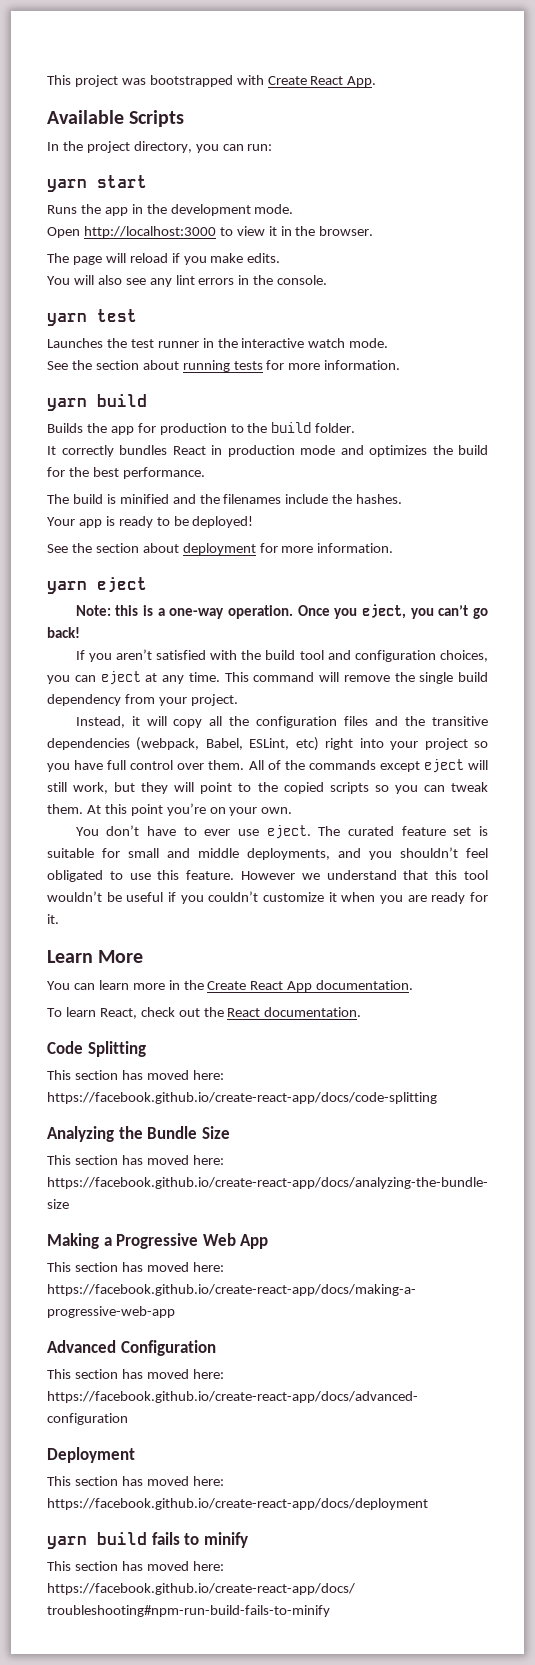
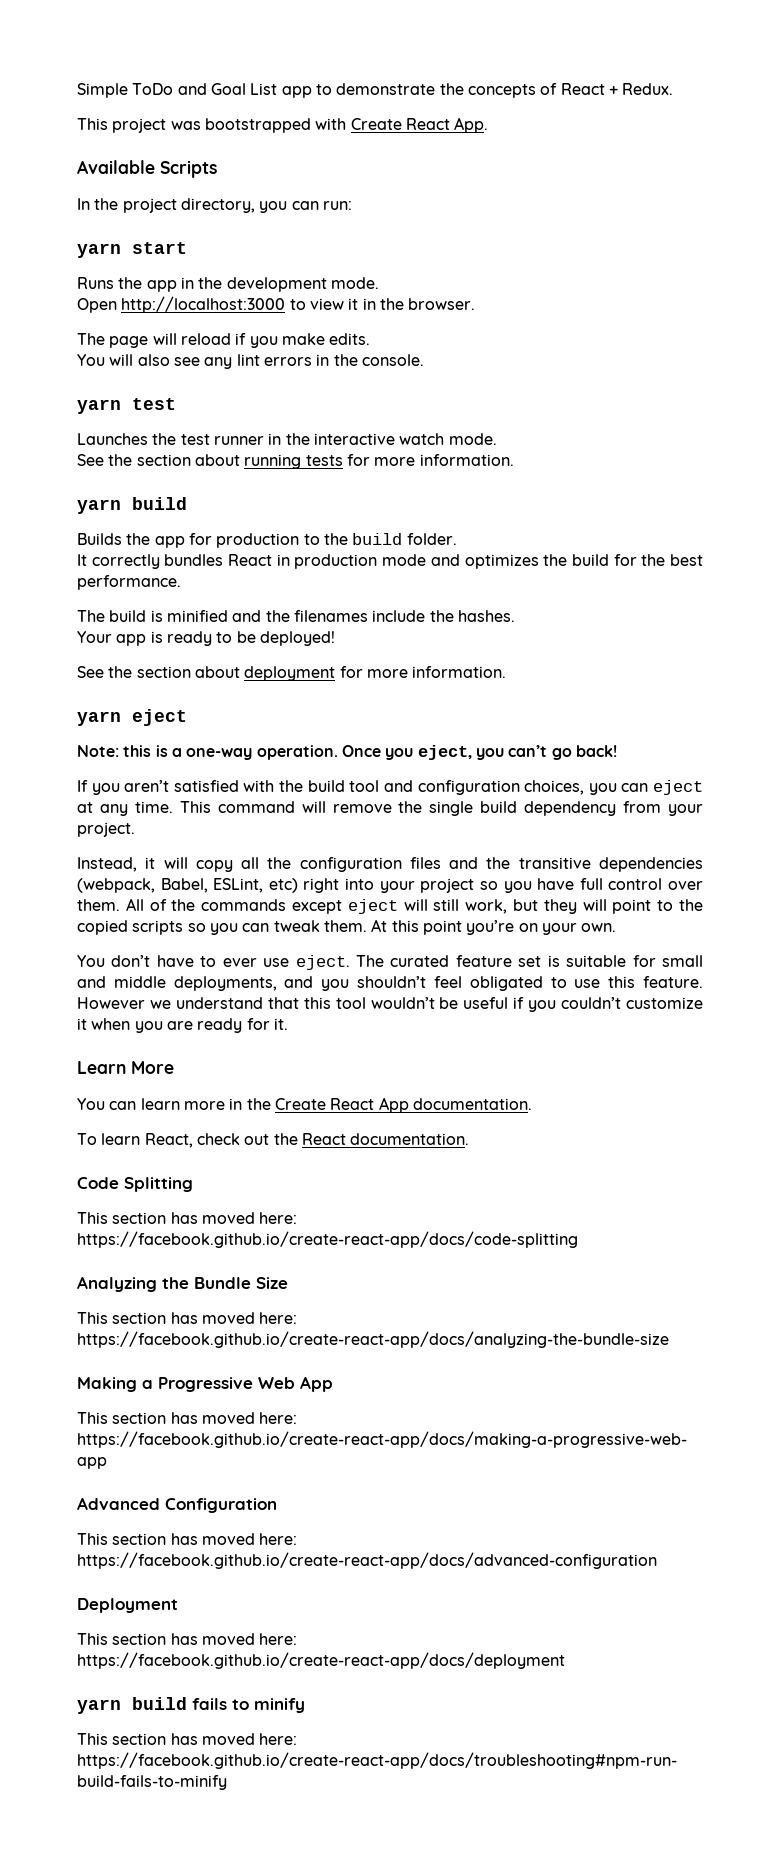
+ Simple ToDo and Goal List app to demonstrate the concepts of React + Redux.

